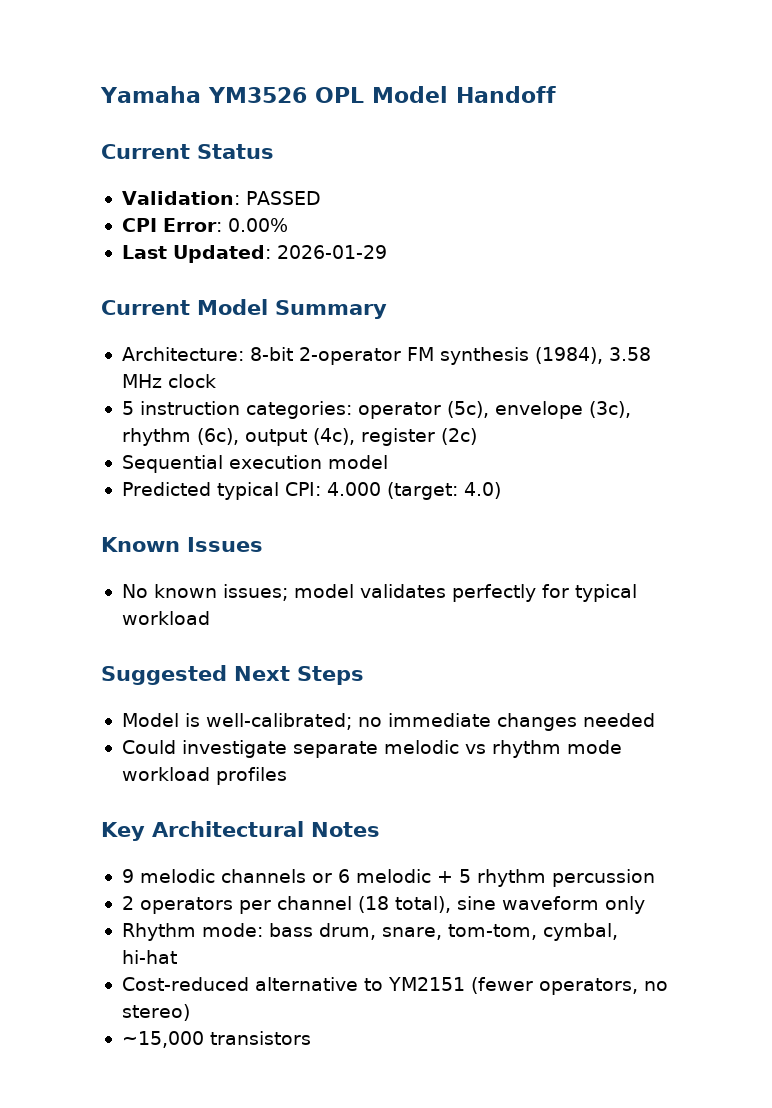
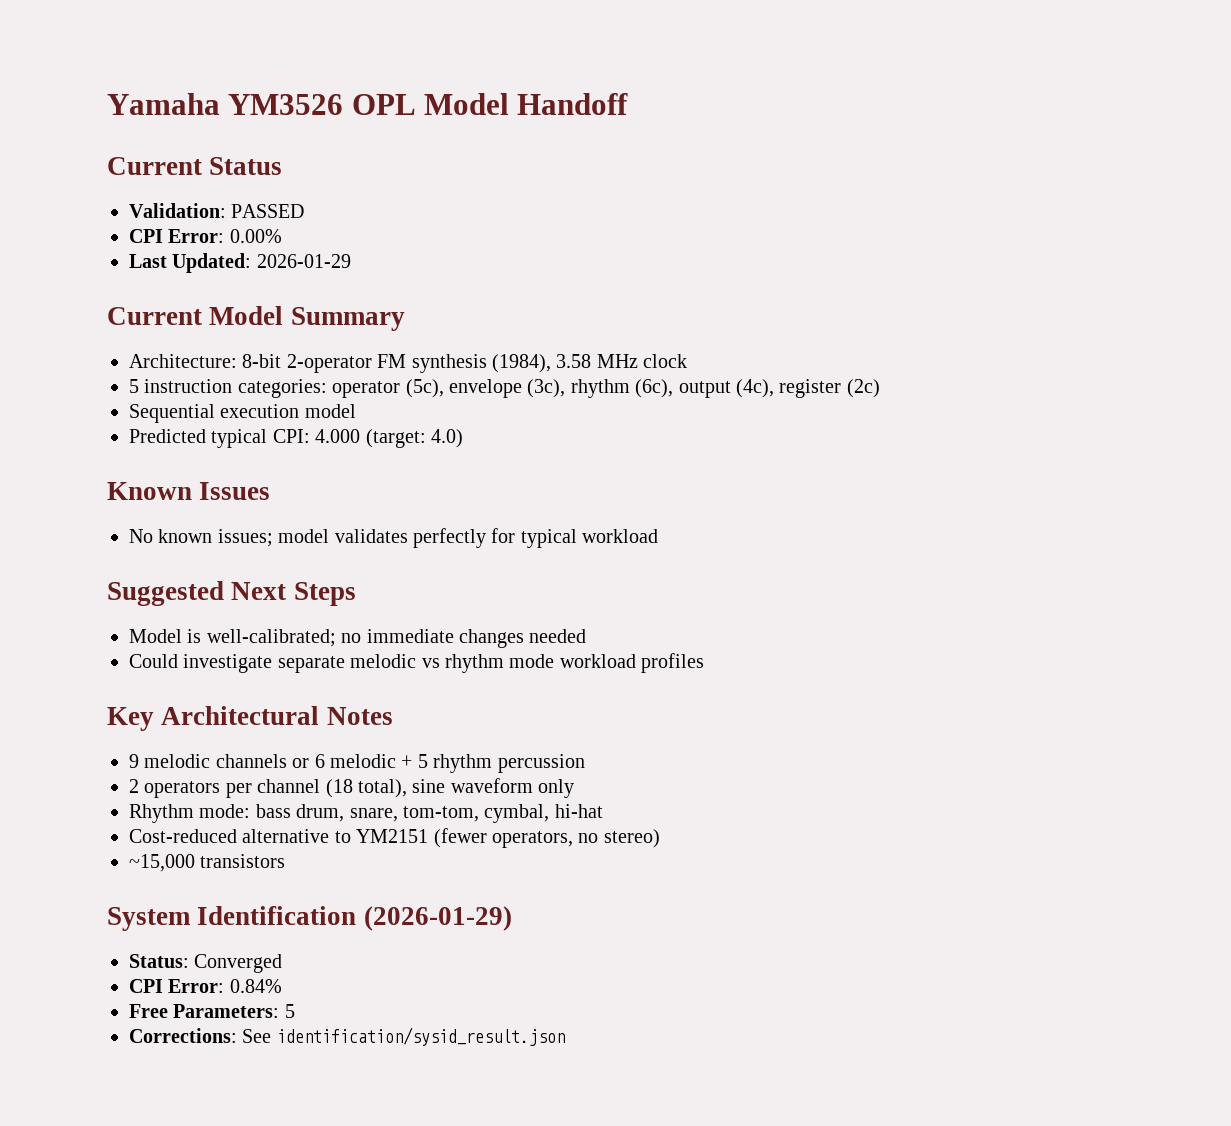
+ System Identification (2026-01-29)
+ Status: Converged
+ CPI Error: 0.84%
+ Free Parameters: 5
+ Corrections: See identification/sysid_result.json

